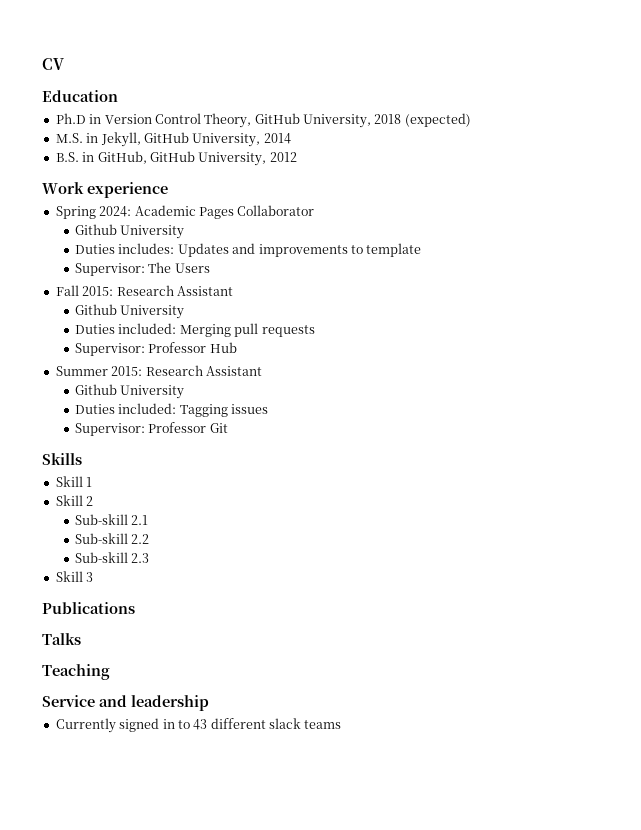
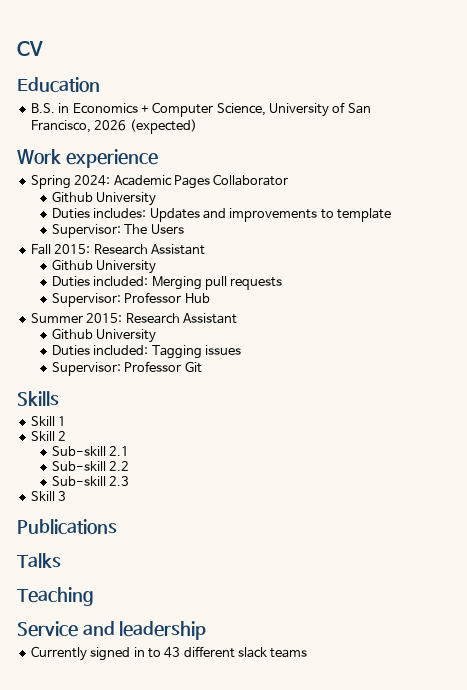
- Ph.D in Version Control Theory, GitHub University, 2018 (expected)
- M.S. in Jekyll, GitHub University, 2014
- B.S. in GitHub, GitHub University, 2012
+ B.S. in Economics + Computer Science, University of San Francisco, 2026 (expected)

